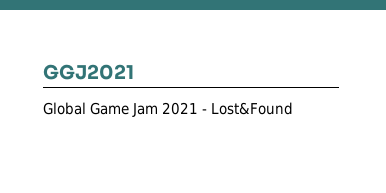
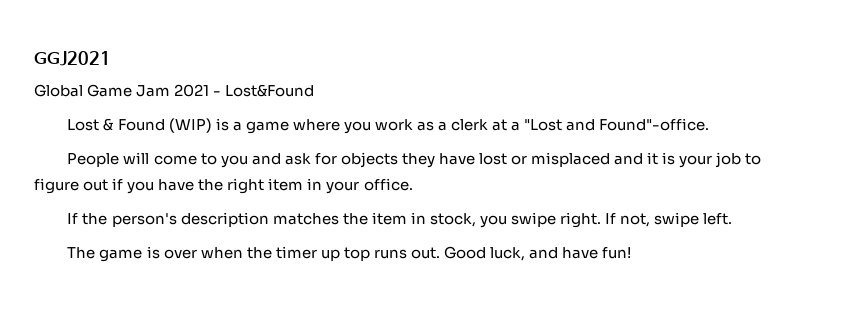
+ Lost & Found (WIP) is a game where you work as a clerk at a "Lost and Found"-office.
+ People will come to you and ask for objects they have lost or misplaced and it is your job to figure out if you have the right item in your office.
+ If the person's description matches the item in stock, you swipe right. If not, swipe left.
+ The game is over when the timer up top runs out. Good luck, and have fun!

